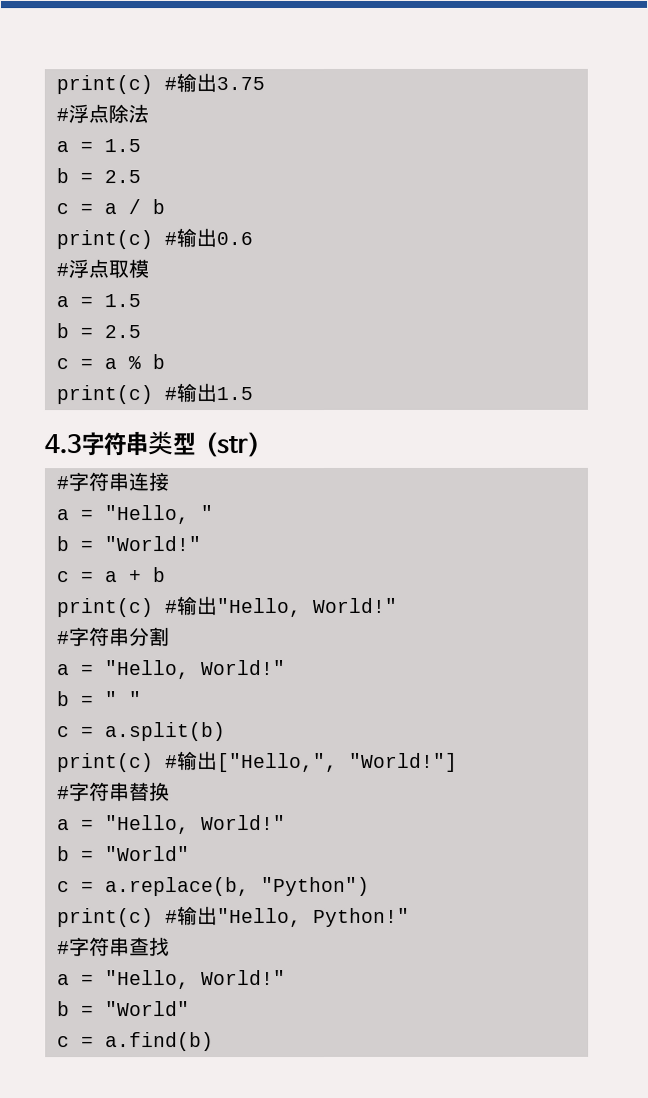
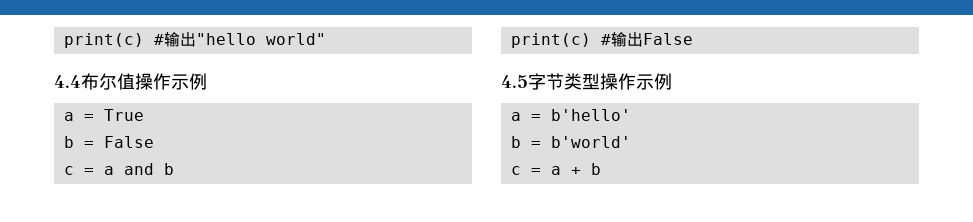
- print(c) #输出3.75
- #浮点除法
- a = 1.5
- b = 2.5
- c = a / b
- print(c) #输出0.6
- #浮点取模
- a = 1.5
- b = 2.5
- c = a % b
- print(c) #输出1.5
- 4.3字符串类型（str）
- #字符串连接
- a = "Hello, "
- b = "World!"
+ print(c) #输出"hello world"
+ 4.4布尔值操作示例
+ a = True
+ b = False
+ c = a and b
+ print(c) #输出False
+ 4.5字节类型操作示例
+ a = b'hello'
+ b = b'world'
- print(c) #输出"Hello, World!"
- #字符串分割
- a = "Hello, World!"
- b = " "
- c = a.split(b)
- print(c) #输出["Hello,", "World!"]
- #字符串替换
- a = "Hello, World!"
- b = "World"
- c = a.replace(b, "Python")
- print(c) #输出"Hello, Python!"
- #字符串查找
- a = "Hello, World!"
- b = "World"
- c = a.find(b)

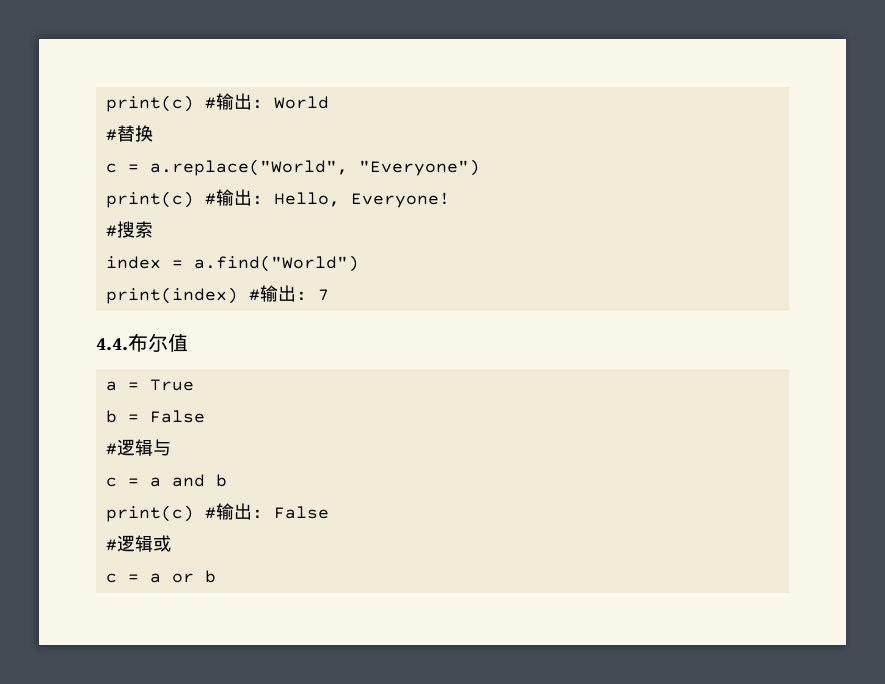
- print(c) #输出"hello world"
- 4.4布尔值操作示例
+ print(c) #输出: World
+ #替换
+ c = a.replace("World", "Everyone")
+ print(c) #输出: Hello, Everyone!
+ #搜索
+ index = a.find("World")
+ print(index) #输出: 7
+ 4.4.布尔值
+ #逻辑与
- print(c) #输出False
- 4.5字节类型操作示例
- a = b'hello'
- b = b'world'
- c = a + b
+ print(c) #输出: False
+ #逻辑或
+ c = a or b

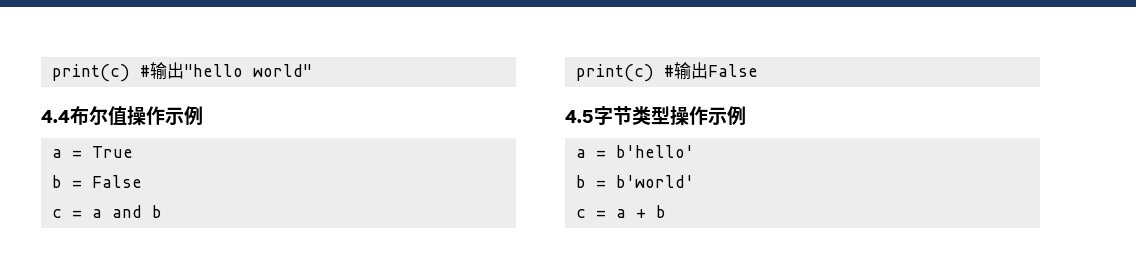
- print(c) #输出: World
- #替换
- c = a.replace("World", "Everyone")
- print(c) #输出: Hello, Everyone!
- #搜索
- index = a.find("World")
- print(index) #输出: 7
- 4.4.布尔值
+ print(c) #输出"hello world"
+ 4.4布尔值操作示例
- #逻辑与
- print(c) #输出: False
- #逻辑或
- c = a or b
+ print(c) #输出False
+ 4.5字节类型操作示例
+ a = b'hello'
+ b = b'world'
+ c = a + b

